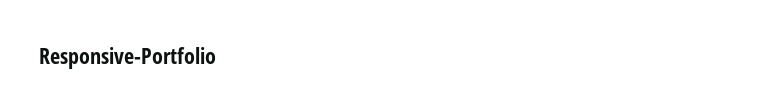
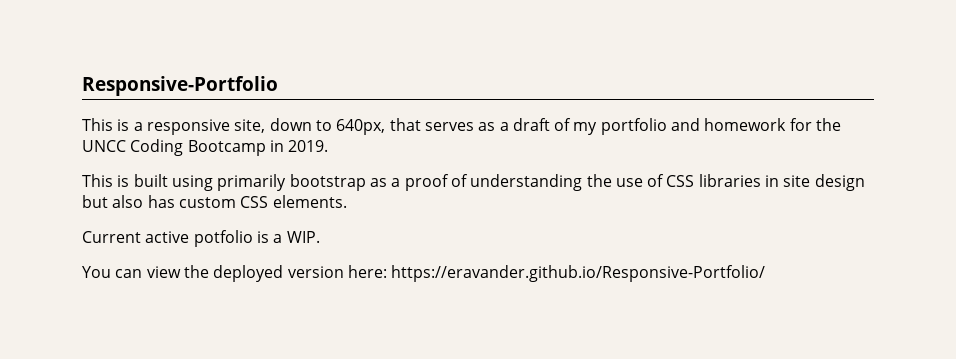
+ This is a responsive site, down to 640px, that serves as a draft of my portfolio and homework for the UNCC Coding Bootcamp in 2019.
+ This is built using primarily bootstrap as a proof of understanding the use of CSS libraries in site design but also has custom CSS elements.
+ Current active potfolio is a WIP.
+ You can view the deployed version here: https://eravander.github.io/Responsive-Portfolio/

